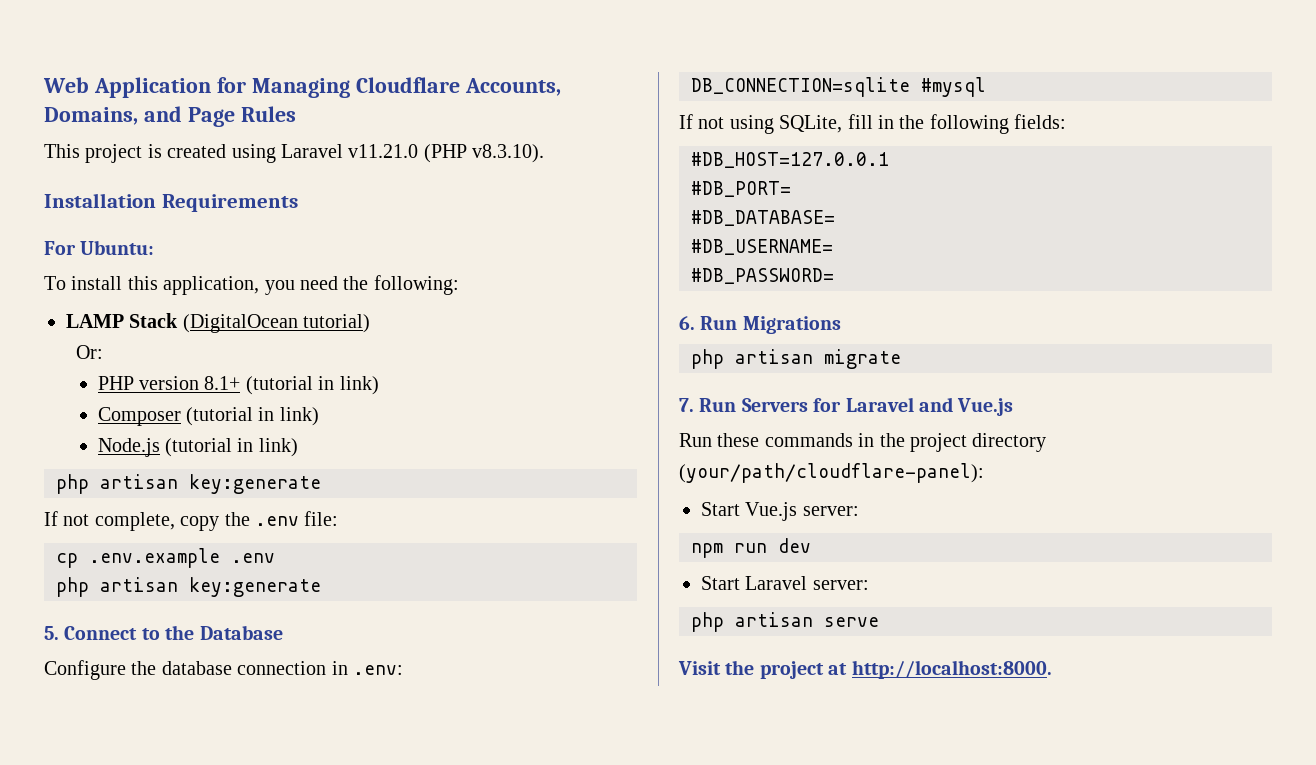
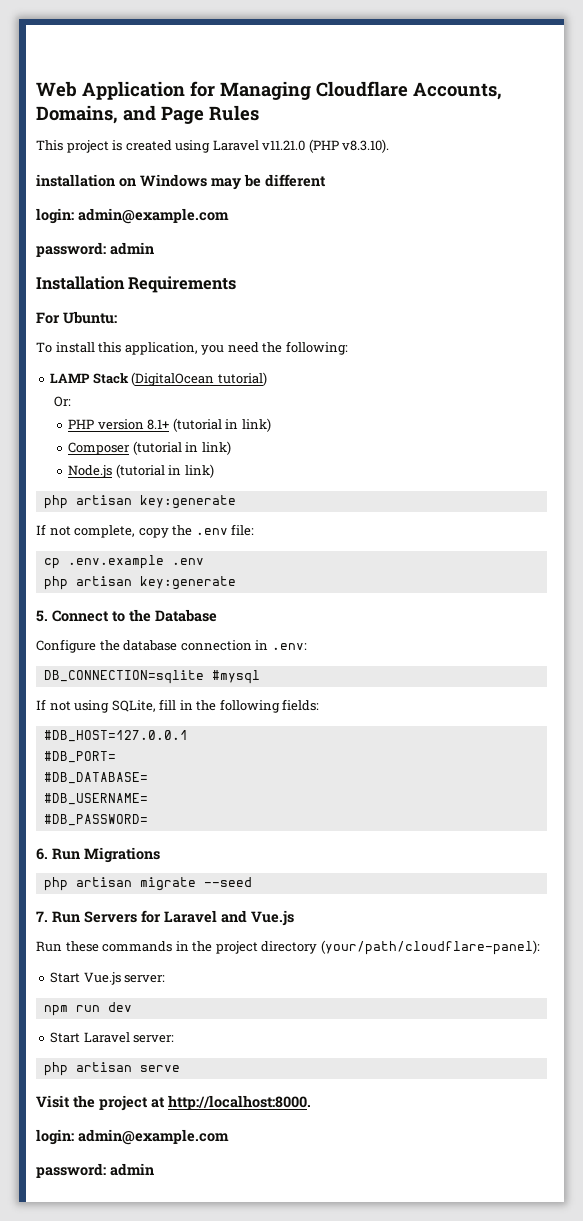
+ installation on Windows may be different
+ login: admin@example.com
+ password: admin
- php artisan migrate
+ php artisan migrate --seed
  Visit the project at http://localhost:8000.
+ login: admin@example.com
+ password: admin

